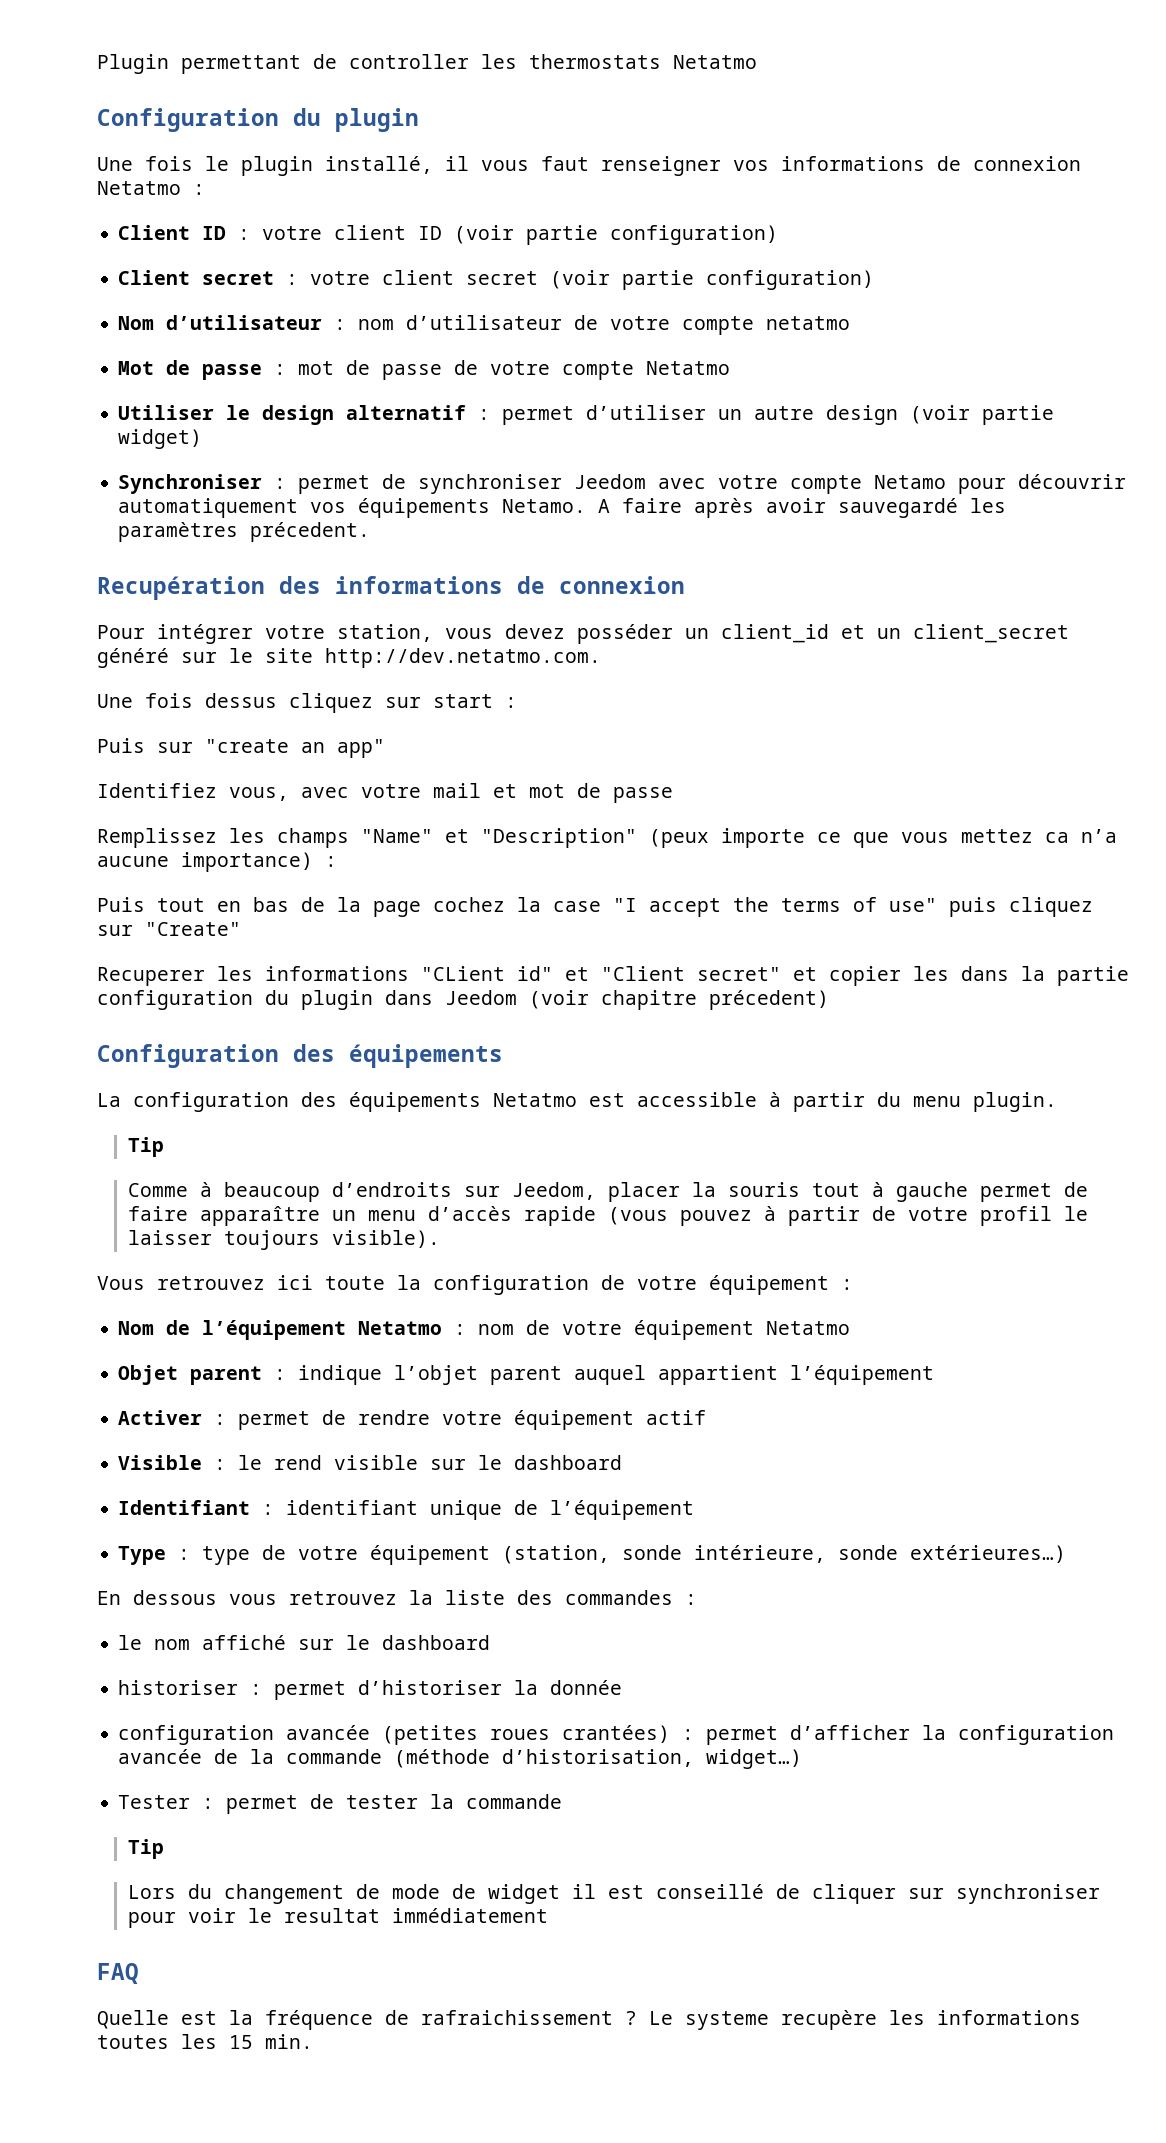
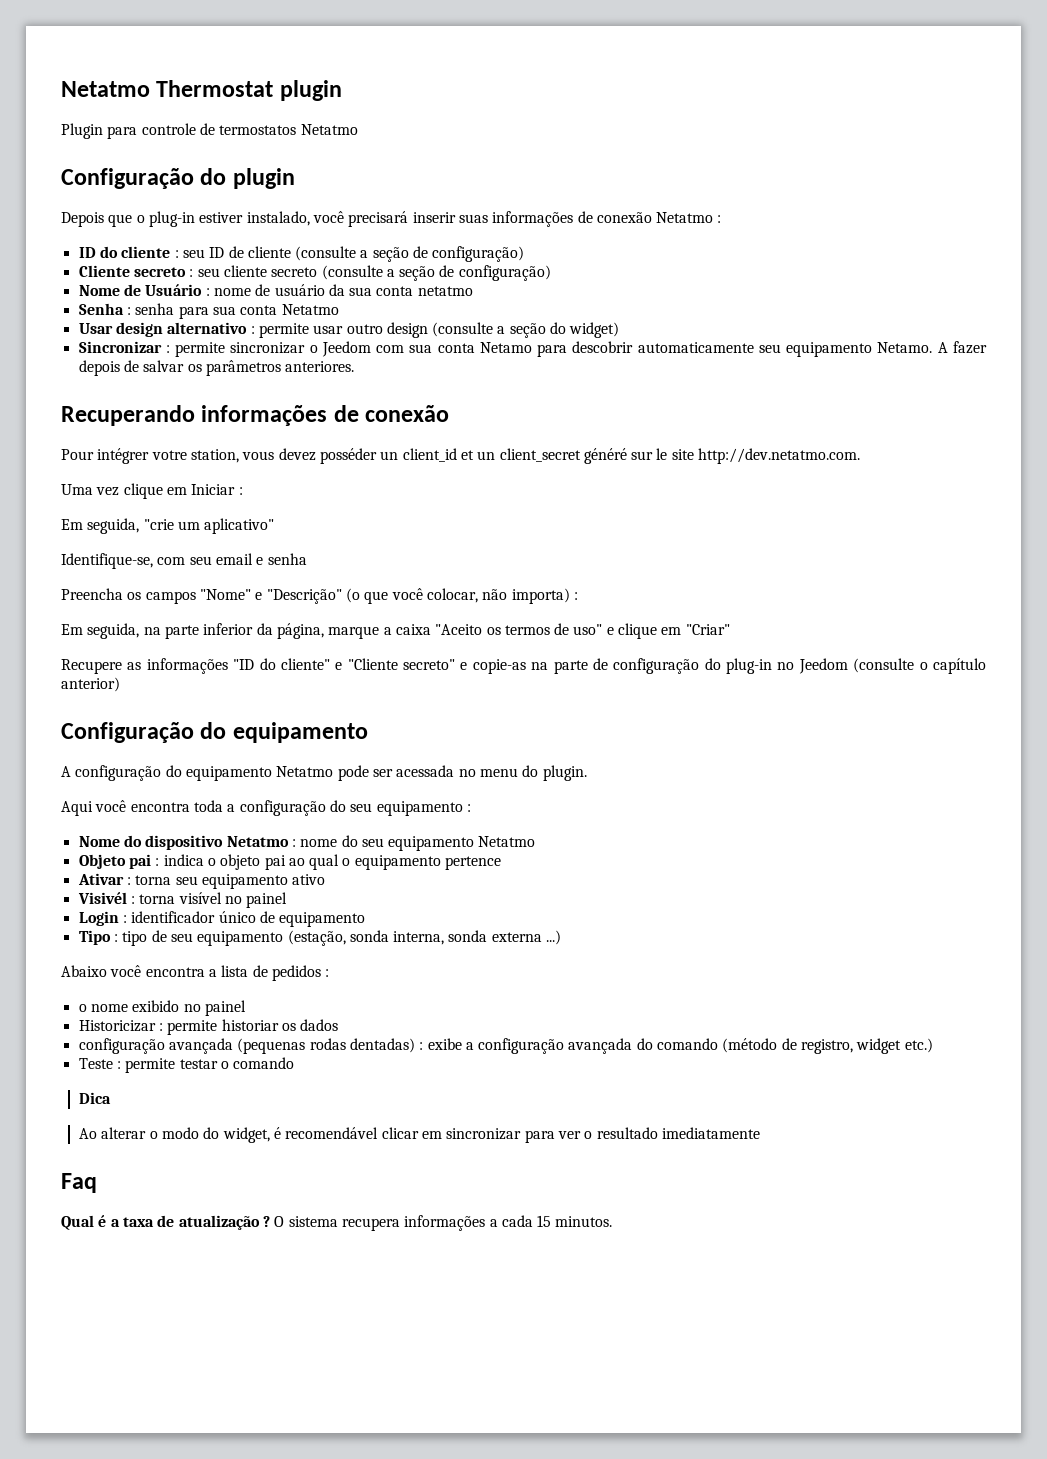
- Plugin permettant de controller les thermostats Netatmo
- Configuration du plugin
- Une fois le plugin installé, il vous faut renseigner vos informations de connexion Netatmo :
- Client ID : votre client ID (voir partie configuration)
- Client secret : votre client secret (voir partie configuration)
- Nom d’utilisateur : nom d’utilisateur de votre compte netatmo
- Mot de passe : mot de passe de votre compte Netatmo
- Utiliser le design alternatif : permet d’utiliser un autre design (voir partie widget)
- Synchroniser : permet de synchroniser Jeedom avec votre compte Netamo pour découvrir automatiquement vos équipements Netamo. A faire après avoir sauvegardé les paramètres précedent.
- Recupération des informations de connexion
+ Netatmo Thermostat plugin
+ Plugin para controle de termostatos Netatmo
+ Configuração do plugin
+ Depois que o plug-in estiver instalado, você precisará inserir suas informações de conexão Netatmo :
+ ID do cliente : seu ID de cliente (consulte a seção de configuração)
+ Cliente secreto : seu cliente secreto (consulte a seção de configuração)
+ Nome de Usuário : nome de usuário da sua conta netatmo
+ Senha : senha para sua conta Netatmo
+ Usar design alternativo : permite usar outro design (consulte a seção do widget)
+ Sincronizar : permite sincronizar o Jeedom com sua conta Netamo para descobrir automaticamente seu equipamento Netamo. A fazer depois de salvar os parâmetros anteriores.
+ Recuperando informações de conexão
- Une fois dessus cliquez sur start :
- Puis sur "create an app"
- Identifiez vous, avec votre mail et mot de passe
- Remplissez les champs "Name" et "Description" (peux importe ce que vous mettez ca n’a aucune importance) :
- Puis tout en bas de la page cochez la case "I accept the terms of use" puis cliquez sur "Create"
- Recuperer les informations "CLient id" et "Client secret" et copier les dans la partie configuration du plugin dans Jeedom (voir chapitre précedent)
- Configuration des équipements
- La configuration des équipements Netatmo est accessible à partir du menu plugin.
- Tip
- Comme à beaucoup d’endroits sur Jeedom, placer la souris tout à gauche permet de faire apparaître un menu d’accès rapide (vous pouvez à partir de votre profil le laisser toujours visible).
- Vous retrouvez ici toute la configuration de votre équipement :
- Nom de l’équipement Netatmo : nom de votre équipement Netatmo
- Objet parent : indique l’objet parent auquel appartient l’équipement
- Activer : permet de rendre votre équipement actif
- Visible : le rend visible sur le dashboard
- Identifiant : identifiant unique de l’équipement
- Type : type de votre équipement (station, sonde intérieure, sonde extérieures…)
- En dessous vous retrouvez la liste des commandes :
- le nom affiché sur le dashboard
- historiser : permet d’historiser la donnée
- configuration avancée (petites roues crantées) : permet d’afficher la configuration avancée de la commande (méthode d’historisation, widget…)
- Tester : permet de tester la commande
- Tip
- Lors du changement de mode de widget il est conseillé de cliquer sur synchroniser pour voir le resultat immédiatement
- FAQ
- Quelle est la fréquence de rafraichissement ? Le systeme recupère les informations toutes les 15 min.
+ Uma vez clique em Iniciar :
+ Em seguida, "crie um aplicativo"
+ Identifique-se, com seu email e senha
+ Preencha os campos "Nome" e "Descrição" (o que você colocar, não importa) :
+ Em seguida, na parte inferior da página, marque a caixa "Aceito os termos de uso" e clique em "Criar"
+ Recupere as informações "ID do cliente" e "Cliente secreto" e copie-as na parte de configuração do plug-in no Jeedom (consulte o capítulo anterior)
+ Configuração do equipamento
+ A configuração do equipamento Netatmo pode ser acessada no menu do plugin.
+ Aqui você encontra toda a configuração do seu equipamento :
+ Nome do dispositivo Netatmo : nome do seu equipamento Netatmo
+ Objeto pai : indica o objeto pai ao qual o equipamento pertence
+ Ativar : torna seu equipamento ativo
+ Visivél : torna visível no painel
+ Login : identificador único de equipamento
+ Tipo : tipo de seu equipamento (estação, sonda interna, sonda externa ...)
+ Abaixo você encontra a lista de pedidos :
+ o nome exibido no painel
+ Historicizar : permite historiar os dados
+ configuração avançada (pequenas rodas dentadas) : exibe a configuração avançada do comando (método de registro, widget etc.)
+ Teste : permite testar o comando
+ Dica
+ Ao alterar o modo do widget, é recomendável clicar em sincronizar para ver o resultado imediatamente
+ Faq
+ Qual é a taxa de atualização ? O sistema recupera informações a cada 15 minutos.

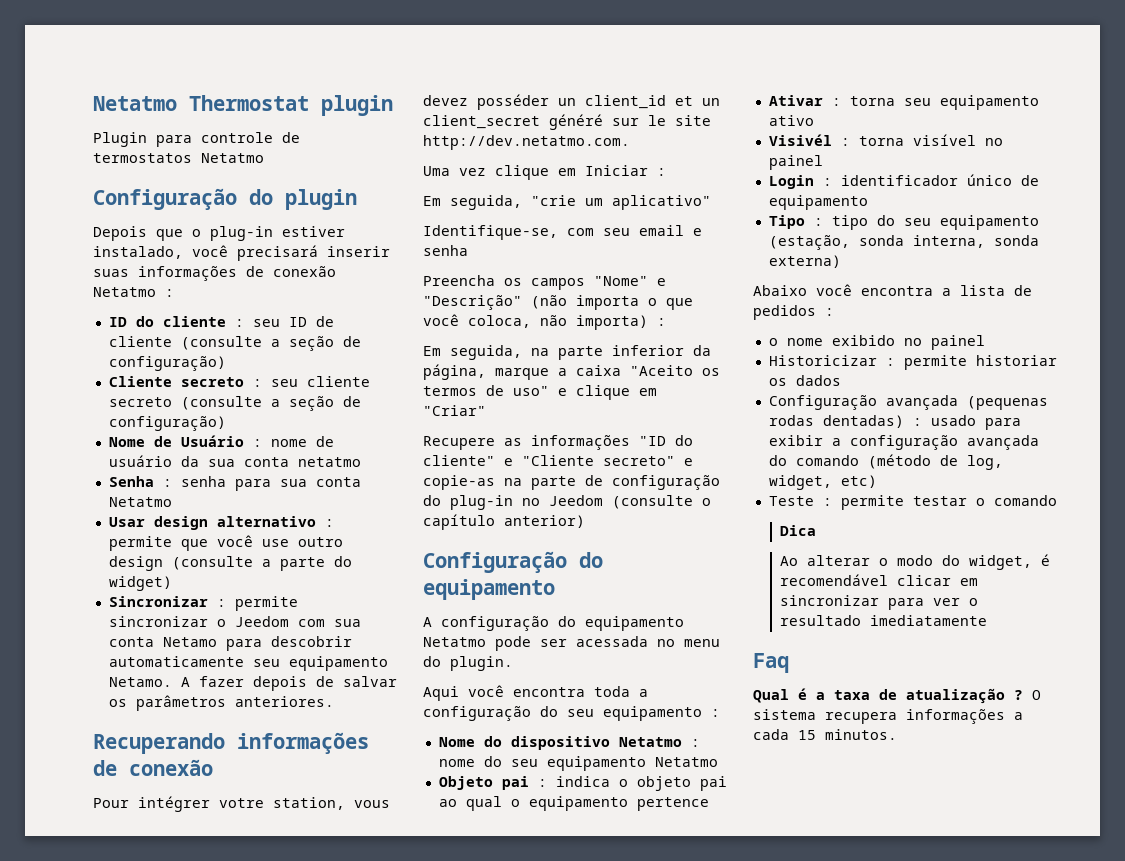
- Usar design alternativo : permite usar outro design (consulte a seção do widget)
+ Usar design alternativo : permite que você use outro design (consulte a parte do widget)
- Preencha os campos "Nome" e "Descrição" (o que você colocar, não importa) :
+ Preencha os campos "Nome" e "Descrição" (não importa o que você coloca, não importa) :
- Tipo : tipo de seu equipamento (estação, sonda interna, sonda externa ...)
+ Tipo : tipo do seu equipamento (estação, sonda interna, sonda externa)
- configuração avançada (pequenas rodas dentadas) : exibe a configuração avançada do comando (método de registro, widget etc.)
+ Configuração avançada (pequenas rodas dentadas) : usado para exibir a configuração avançada do comando (método de log, widget, etc)

